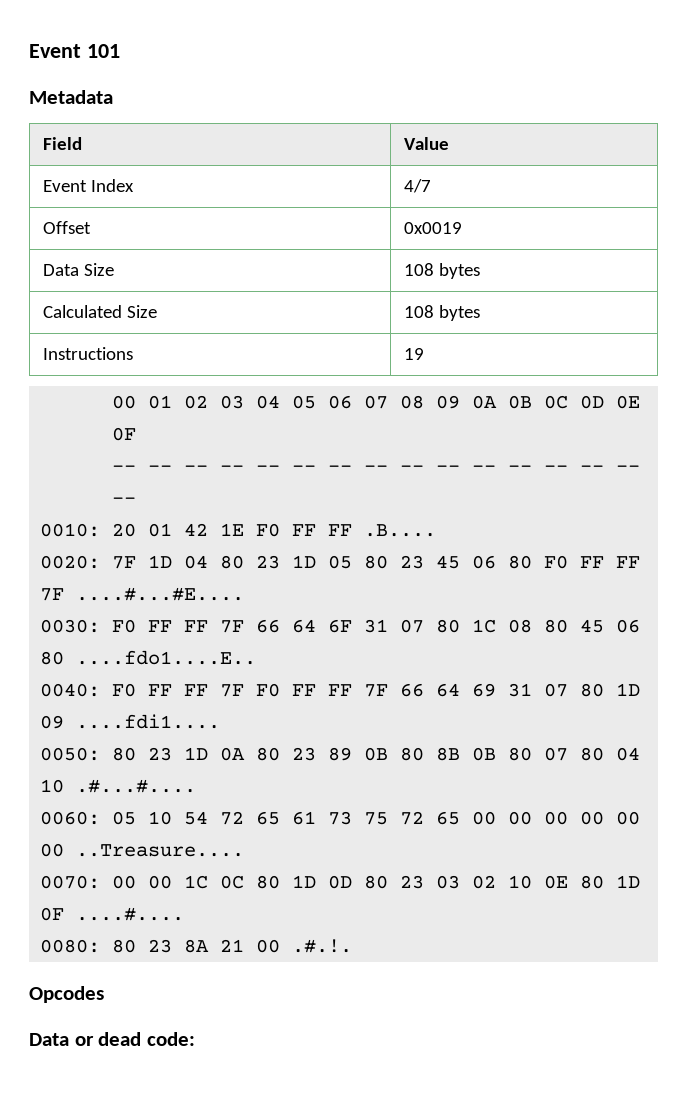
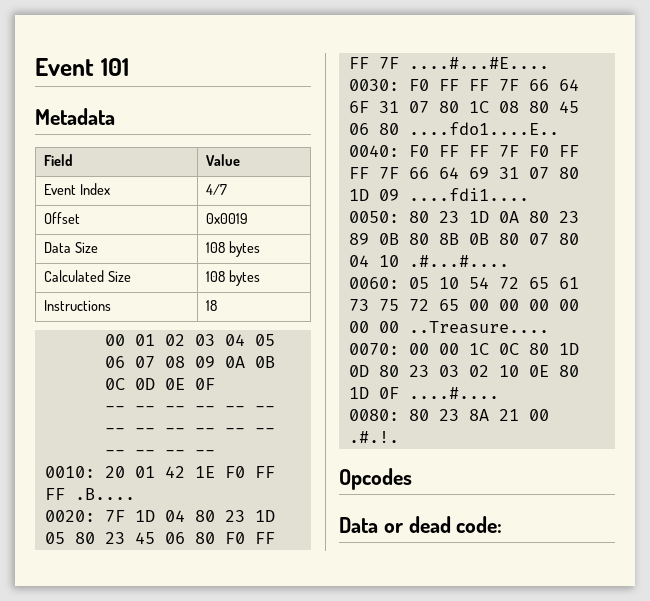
- Instructions | 19
+ Instructions | 18

